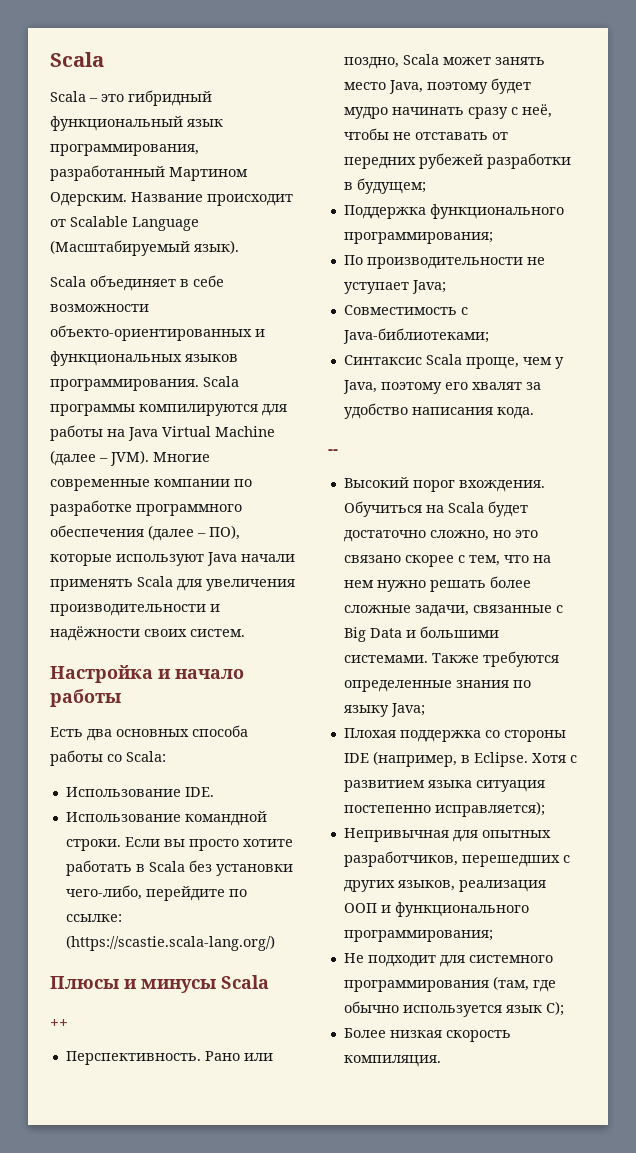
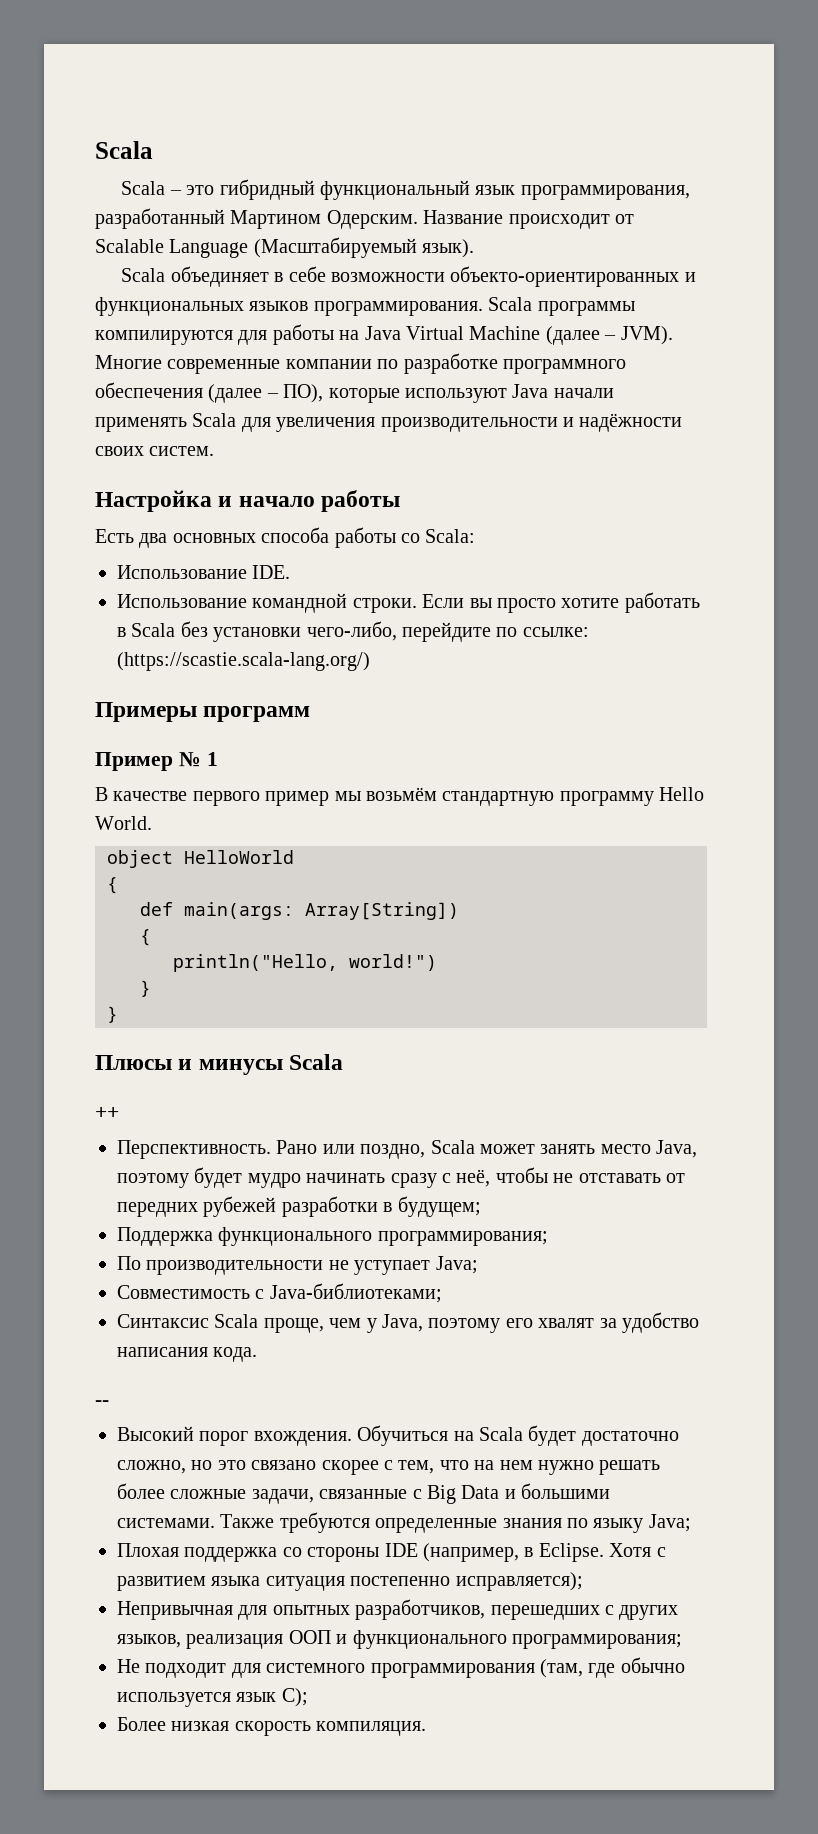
+ Примеры программ
+ Пример № 1
+ В качестве первого пример мы возьмём стандартную программу Hello World.
+ object HelloWorld
+ {
+ def main(args: Array[String])
+ {
+ println("Hello, world!")
+ }
+ }

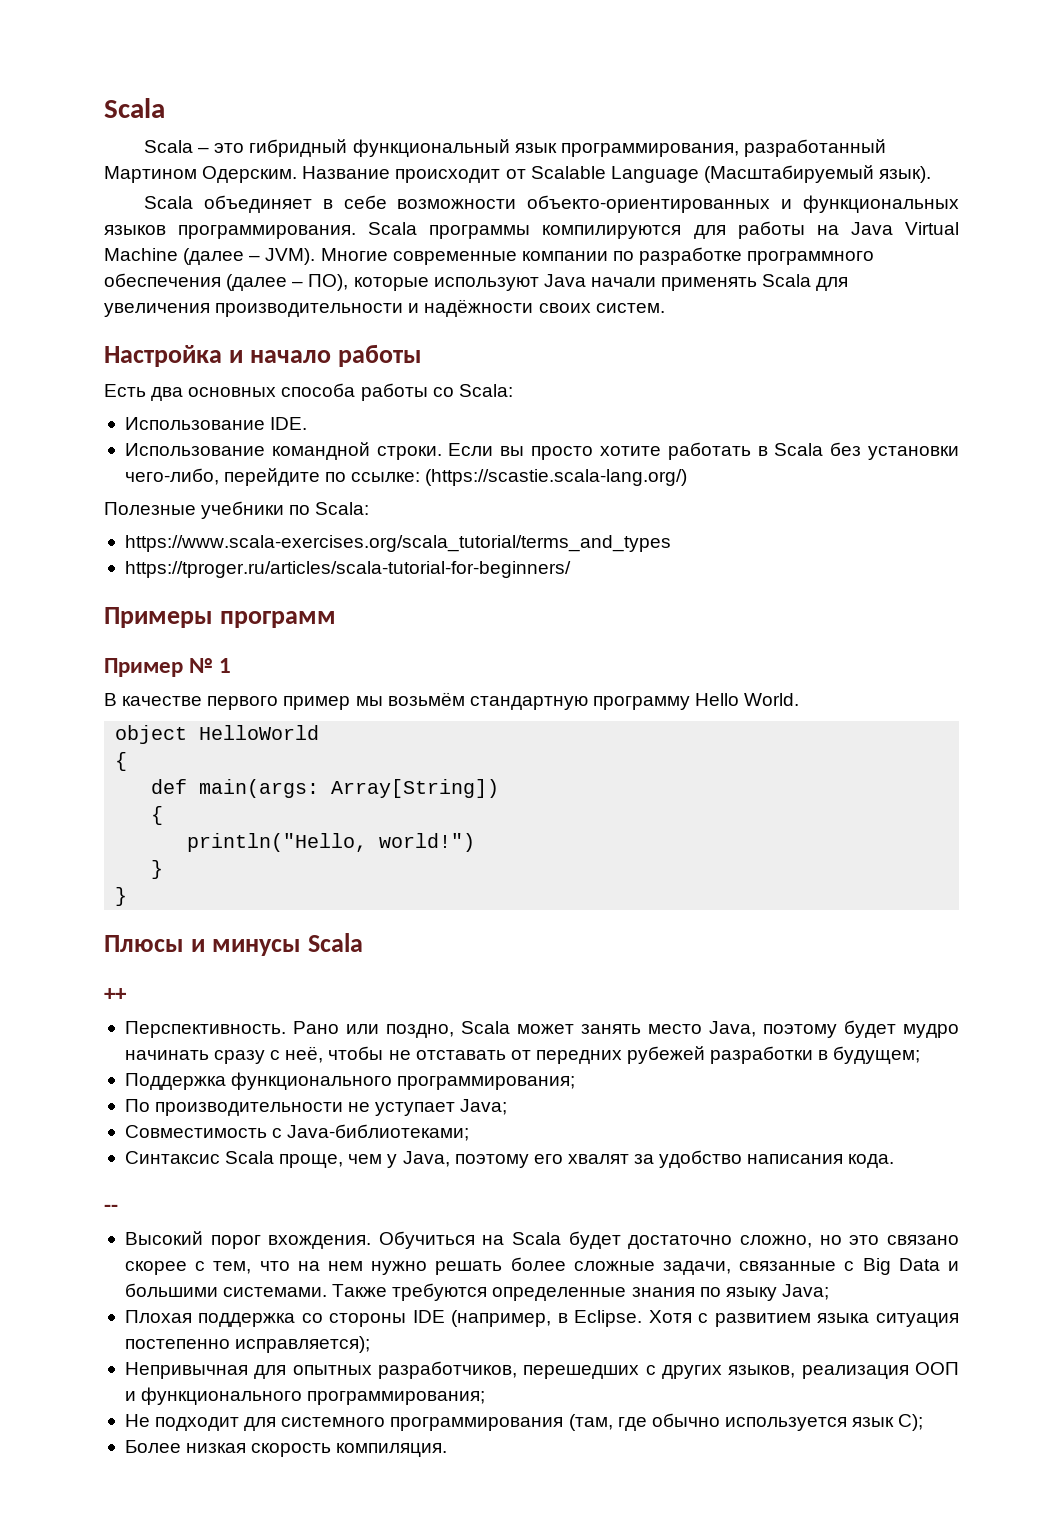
+ Полезные учебники по Scala:
+ https://www.scala-exercises.org/scala_tutorial/terms_and_types
+ https://tproger.ru/articles/scala-tutorial-for-beginners/

